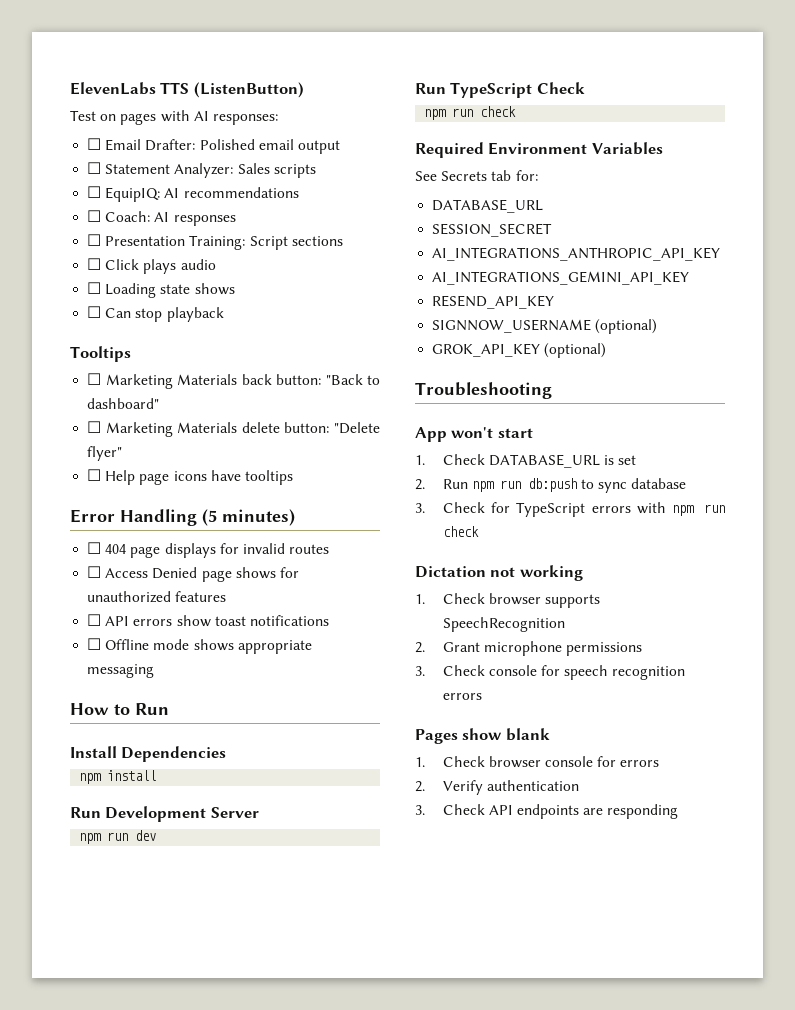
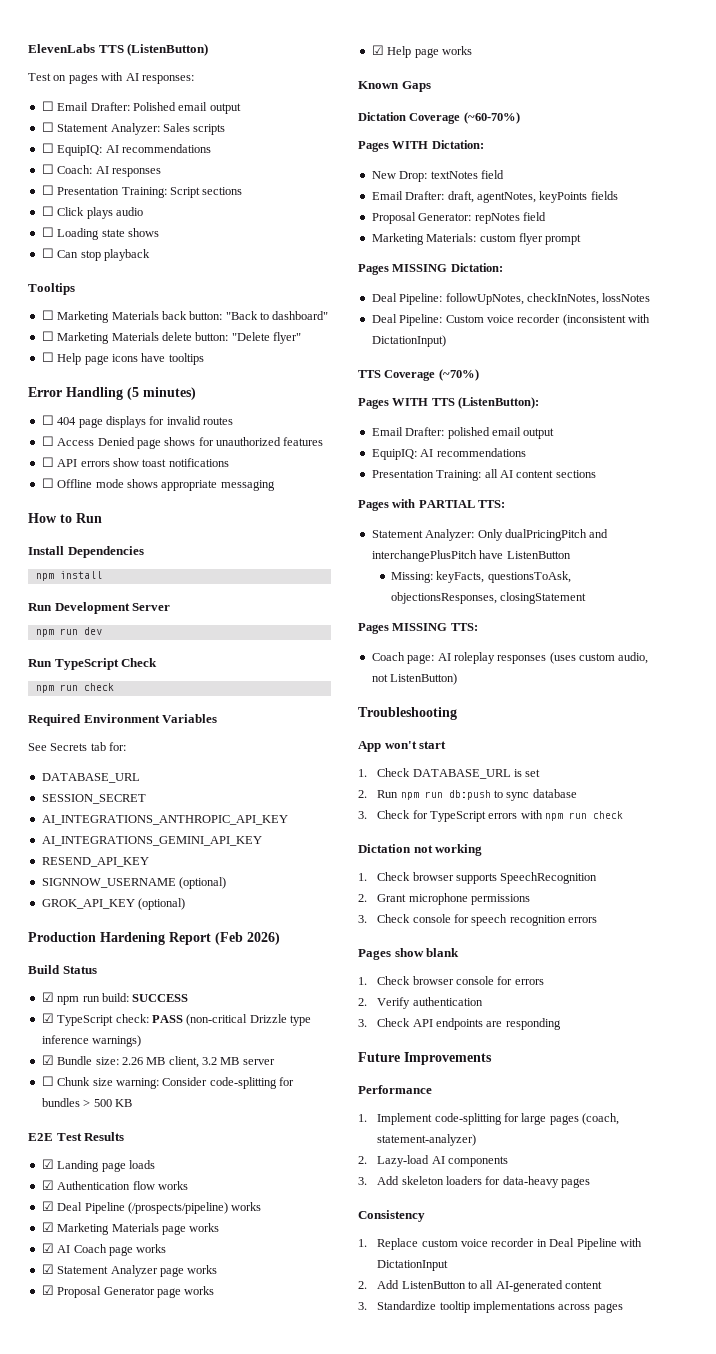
+ Production Hardening Report (Feb 2026)
+ Build Status
+ ☑ npm run build: SUCCESS
+ ☑ TypeScript check: PASS (non-critical Drizzle type inference warnings)
+ ☑ Bundle size: 2.26 MB client, 3.2 MB server
+ ☐ Chunk size warning: Consider code-splitting for bundles > 500 KB
+ E2E Test Results
+ ☑ Landing page loads
+ ☑ Authentication flow works
+ ☑ Deal Pipeline (/prospects/pipeline) works
+ ☑ Marketing Materials page works
+ ☑ AI Coach page works
+ ☑ Statement Analyzer page works
+ ☑ Proposal Generator page works
+ ☑ Help page works
+ Known Gaps
+ Dictation Coverage (~60-70%)
+ Pages WITH Dictation:
+ New Drop: textNotes field
+ Email Drafter: draft, agentNotes, keyPoints fields
+ Proposal Generator: repNotes field
+ Marketing Materials: custom flyer prompt
+ Pages MISSING Dictation:
+ Deal Pipeline: followUpNotes, checkInNotes, lossNotes
+ Deal Pipeline: Custom voice recorder (inconsistent with DictationInput)
+ TTS Coverage (~70%)
+ Pages WITH TTS (ListenButton):
+ Email Drafter: polished email output
+ EquipIQ: AI recommendations
+ Presentation Training: all AI content sections
+ Pages with PARTIAL TTS:
+ Statement Analyzer: Only dualPricingPitch and interchangePlusPitch have ListenButton
+ Missing: keyFacts, questionsToAsk, objectionsResponses, closingStatement
+ Pages MISSING TTS:
+ Coach page: AI roleplay responses (uses custom audio, not ListenButton)
+ Future Improvements
+ Performance
+ 1. Implement code-splitting for large pages (coach, statement-analyzer)
+ 2. Lazy-load AI components
+ 3. Add skeleton loaders for data-heavy pages
+ Consistency
+ 1. Replace custom voice recorder in Deal Pipeline with DictationInput
+ 2. Add ListenButton to all AI-generated content
+ 3. Standardize tooltip implementations across pages

